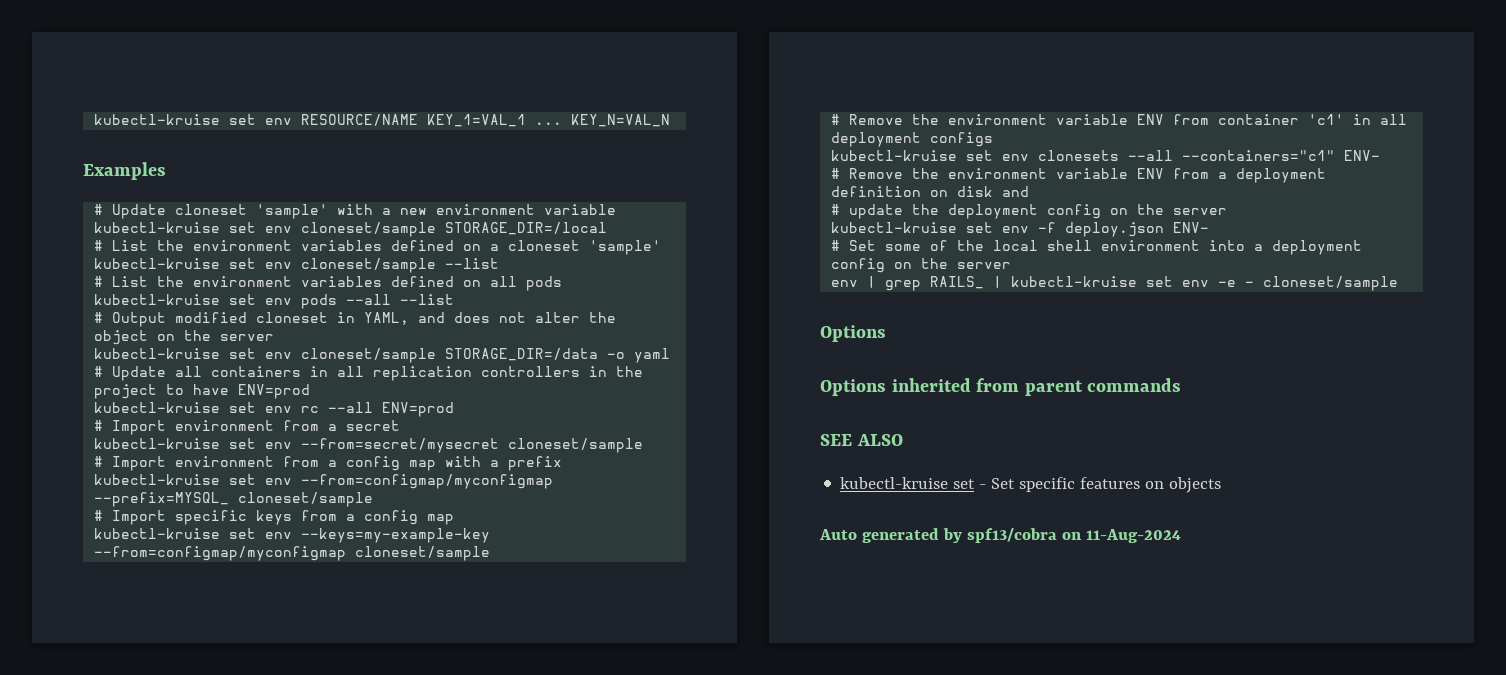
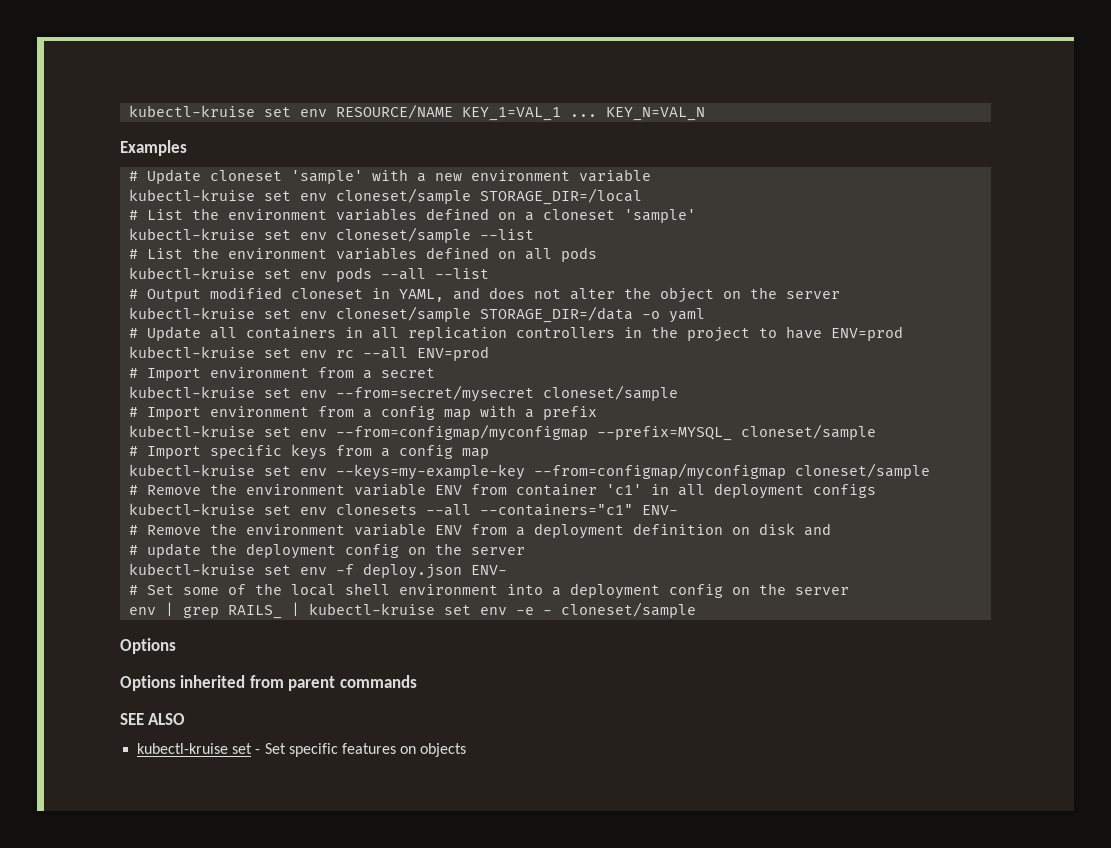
- Auto generated by spf13/cobra on 11-Aug-2024

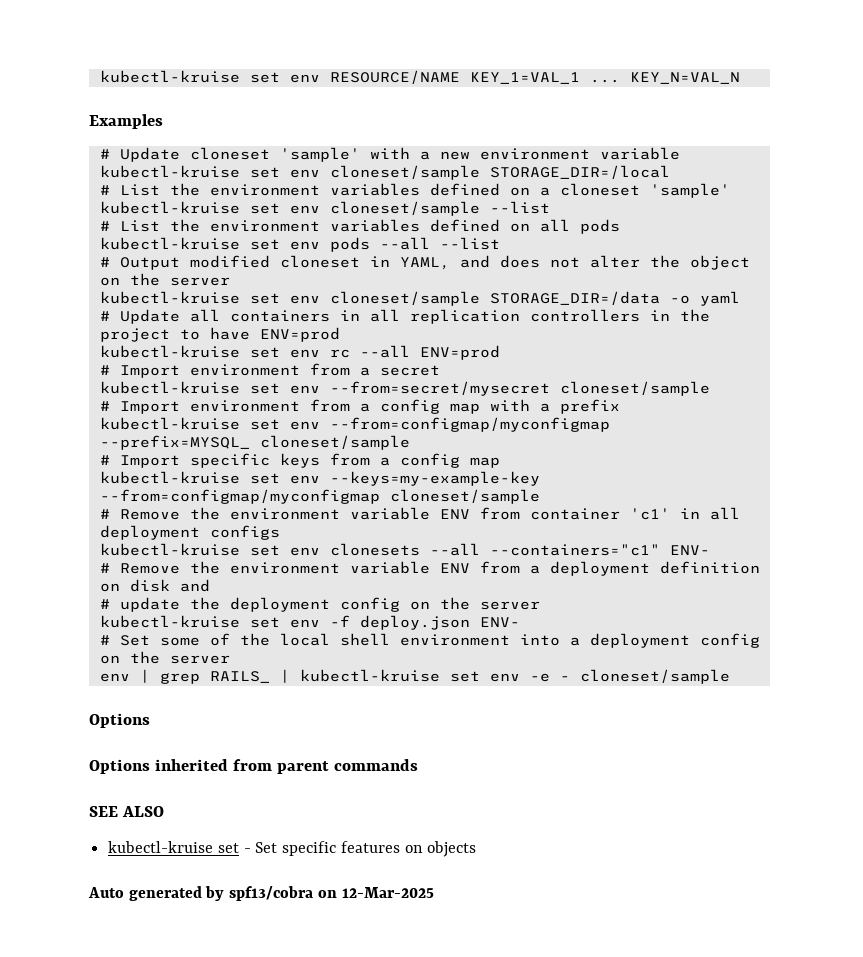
+ Auto generated by spf13/cobra on 12-Mar-2025

